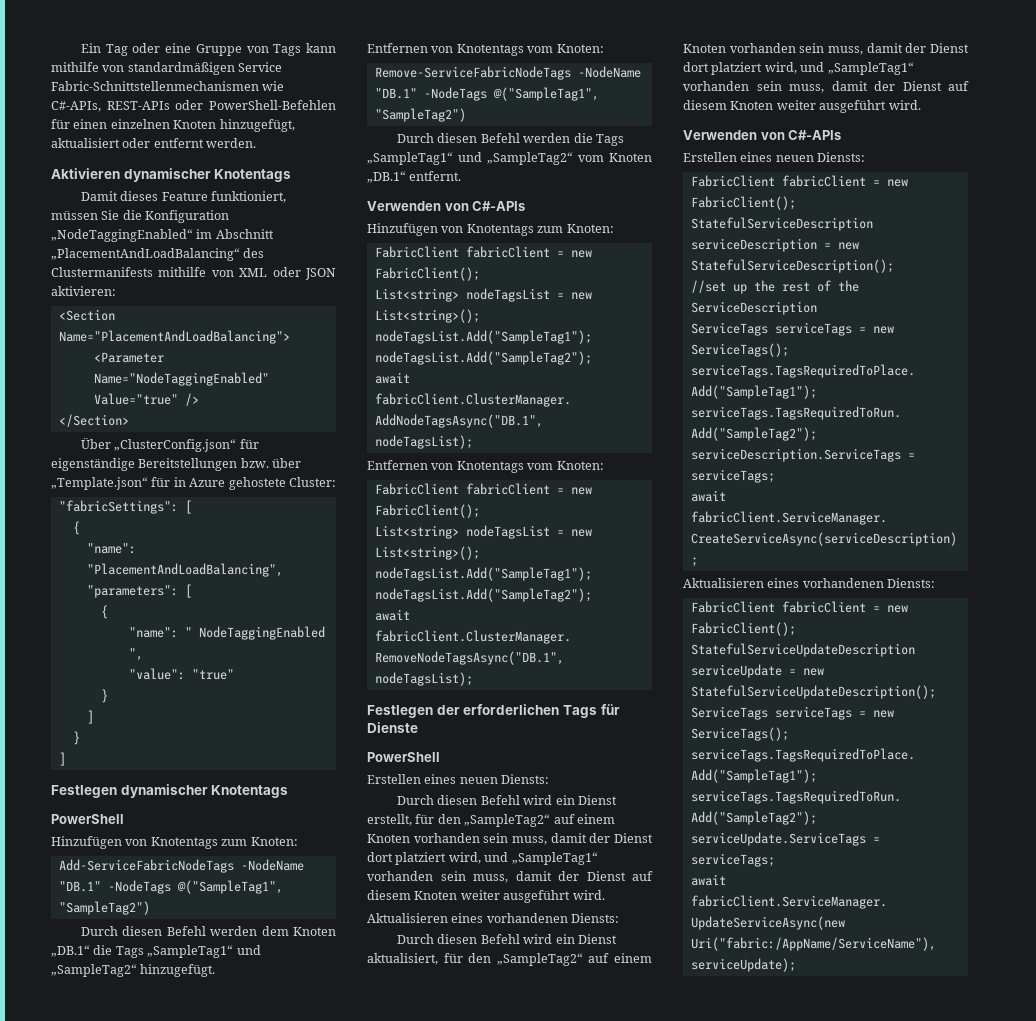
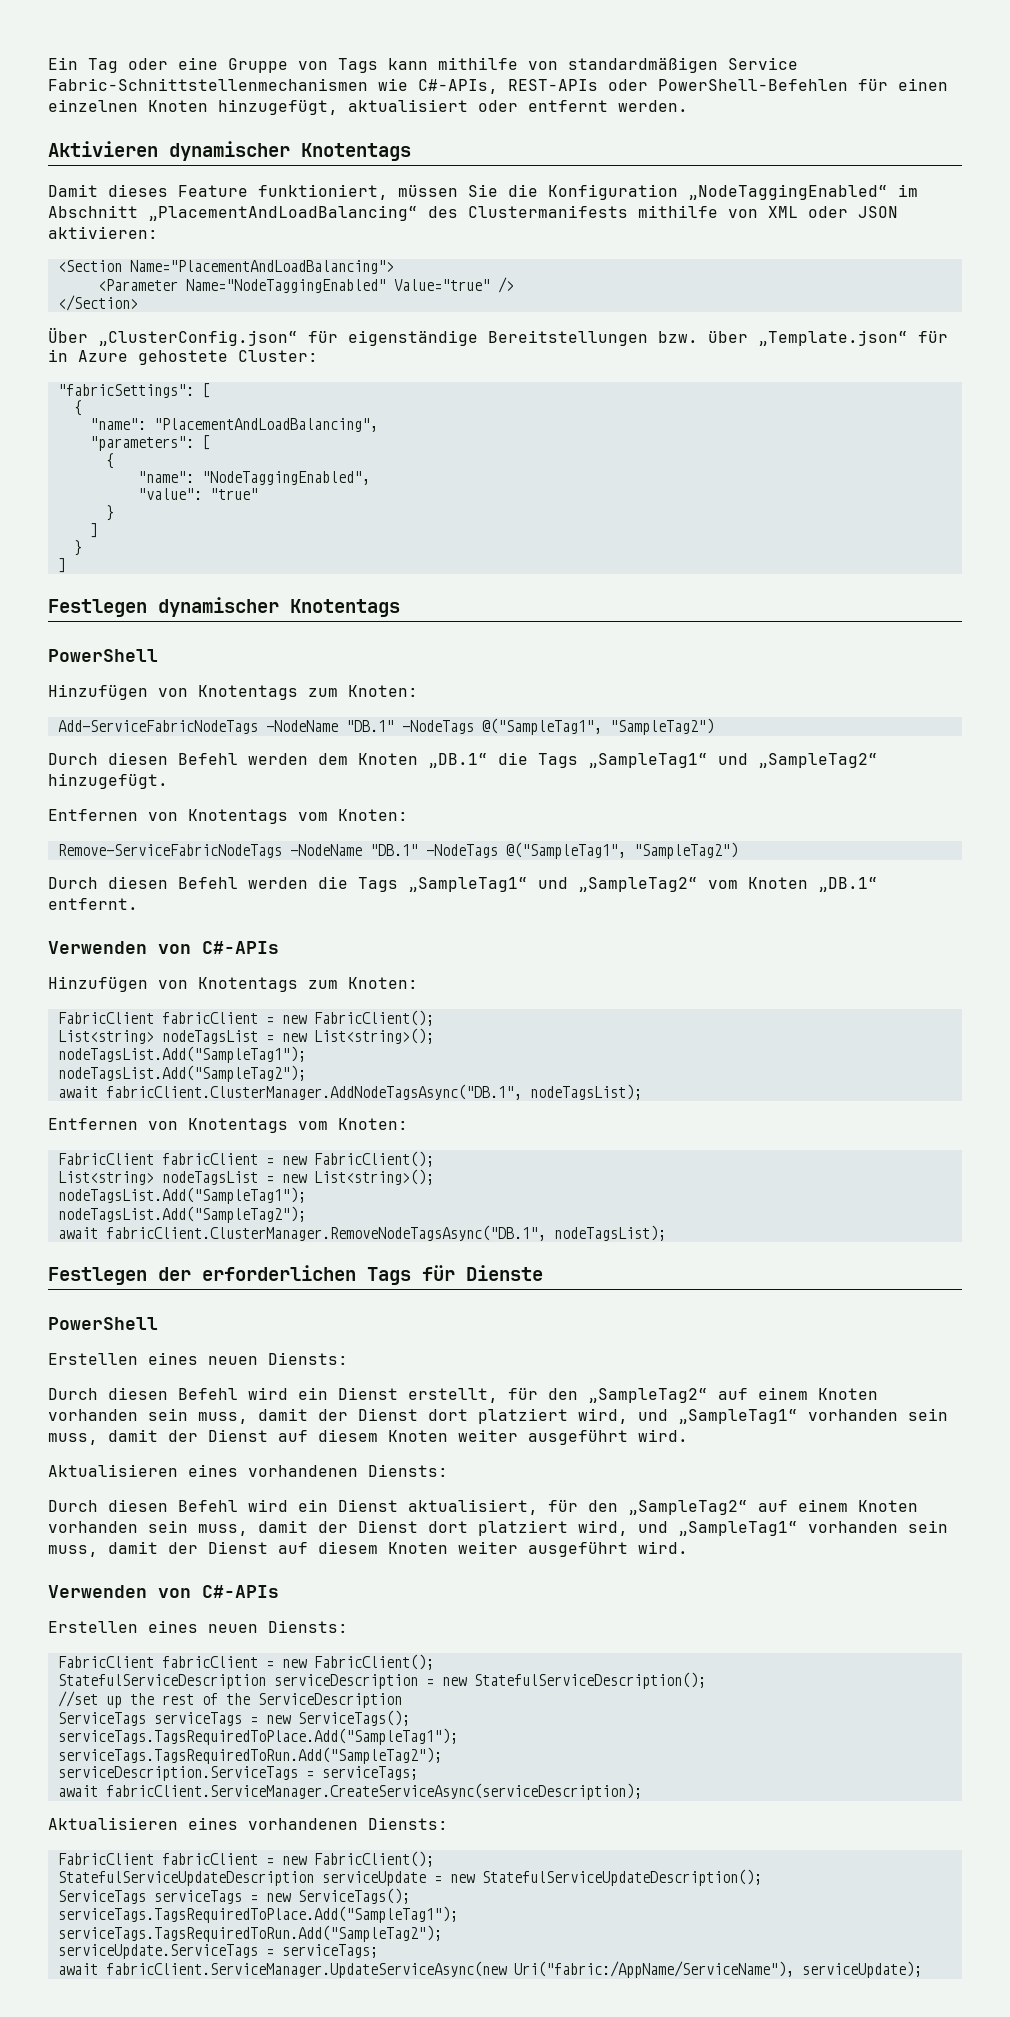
- "name": " NodeTaggingEnabled ",
+ "name": "NodeTaggingEnabled",

